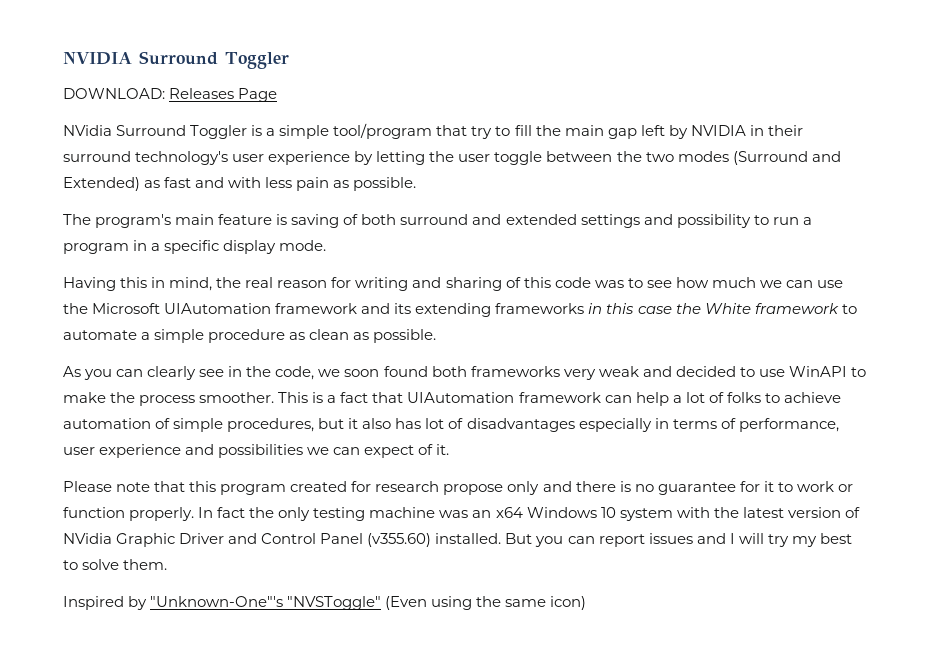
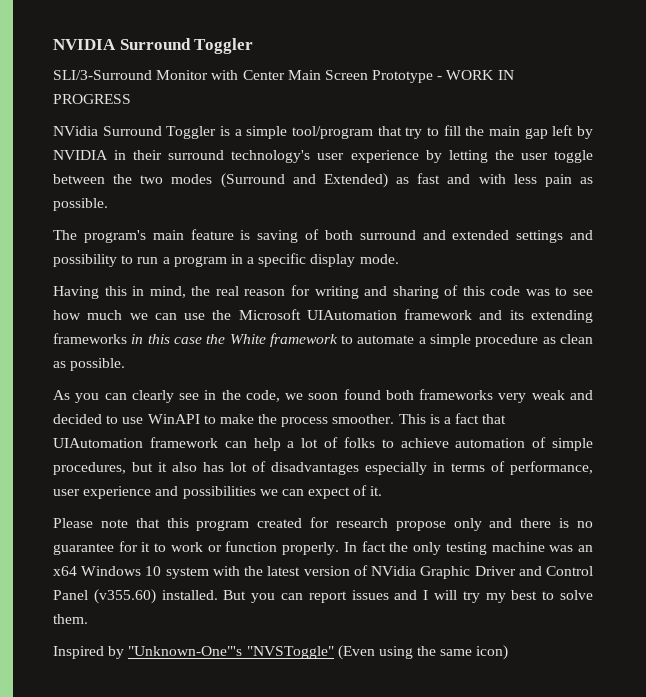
- DOWNLOAD: Releases Page
+ SLI/3-Surround Monitor with Center Main Screen Prototype - WORK IN PROGRESS

